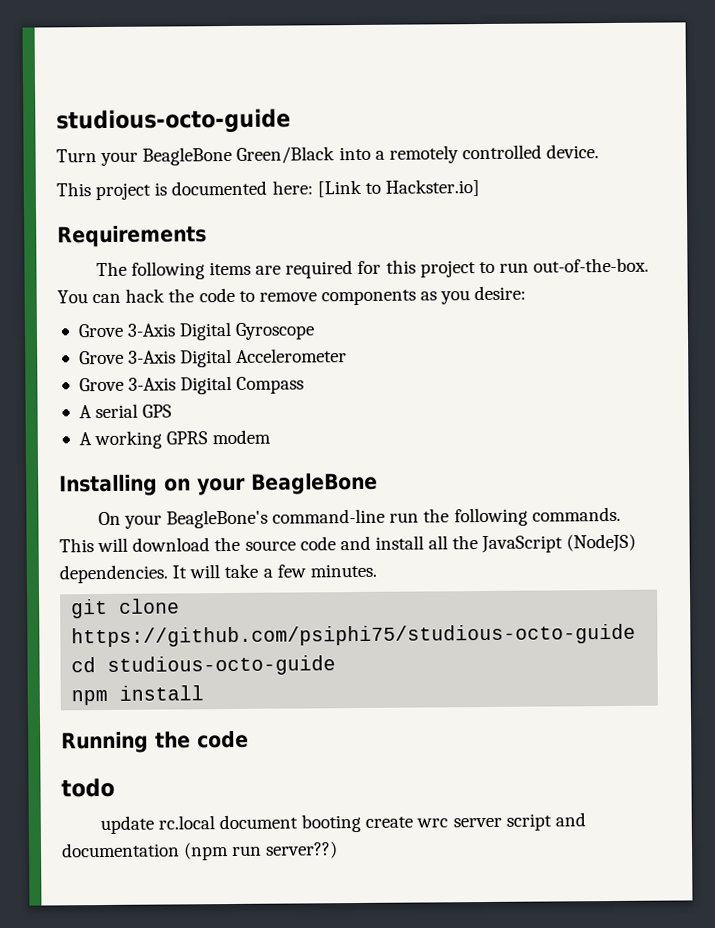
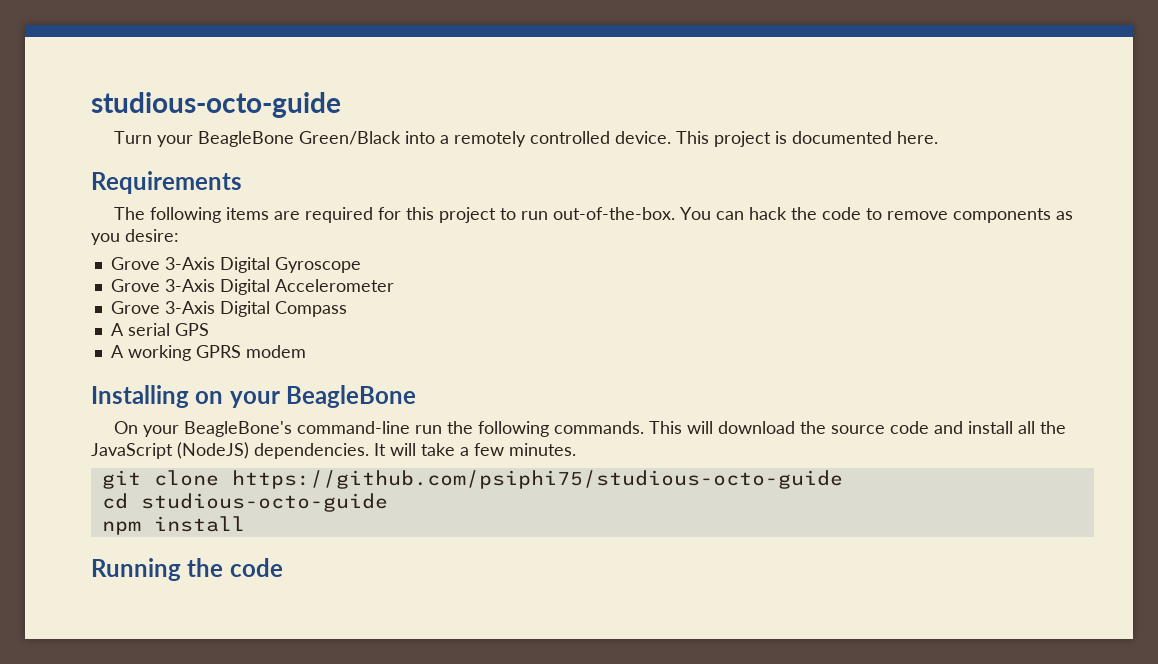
- Turn your BeagleBone Green/Black into a remotely controlled device.
- This project is documented here: [Link to Hackster.io]
+ Turn your BeagleBone Green/Black into a remotely controlled device. This project is documented here.
- todo
- update rc.local document booting create wrc server script and documentation (npm run server??)

